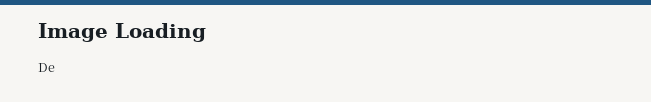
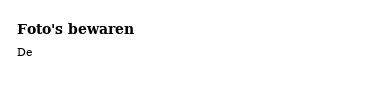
- Image Loading
+ Foto's bewaren

